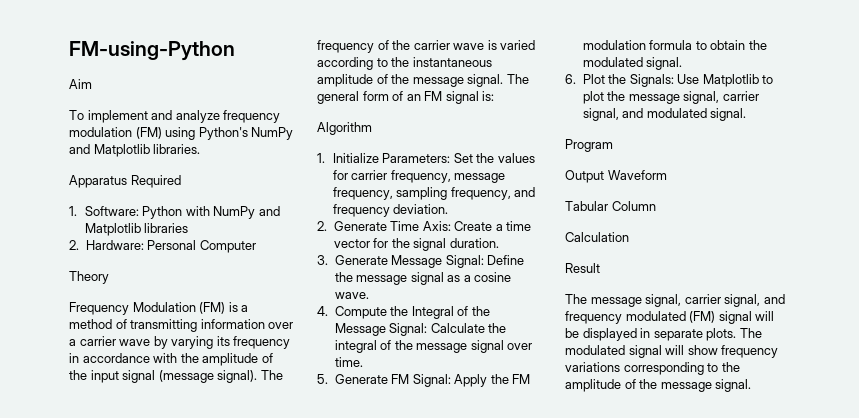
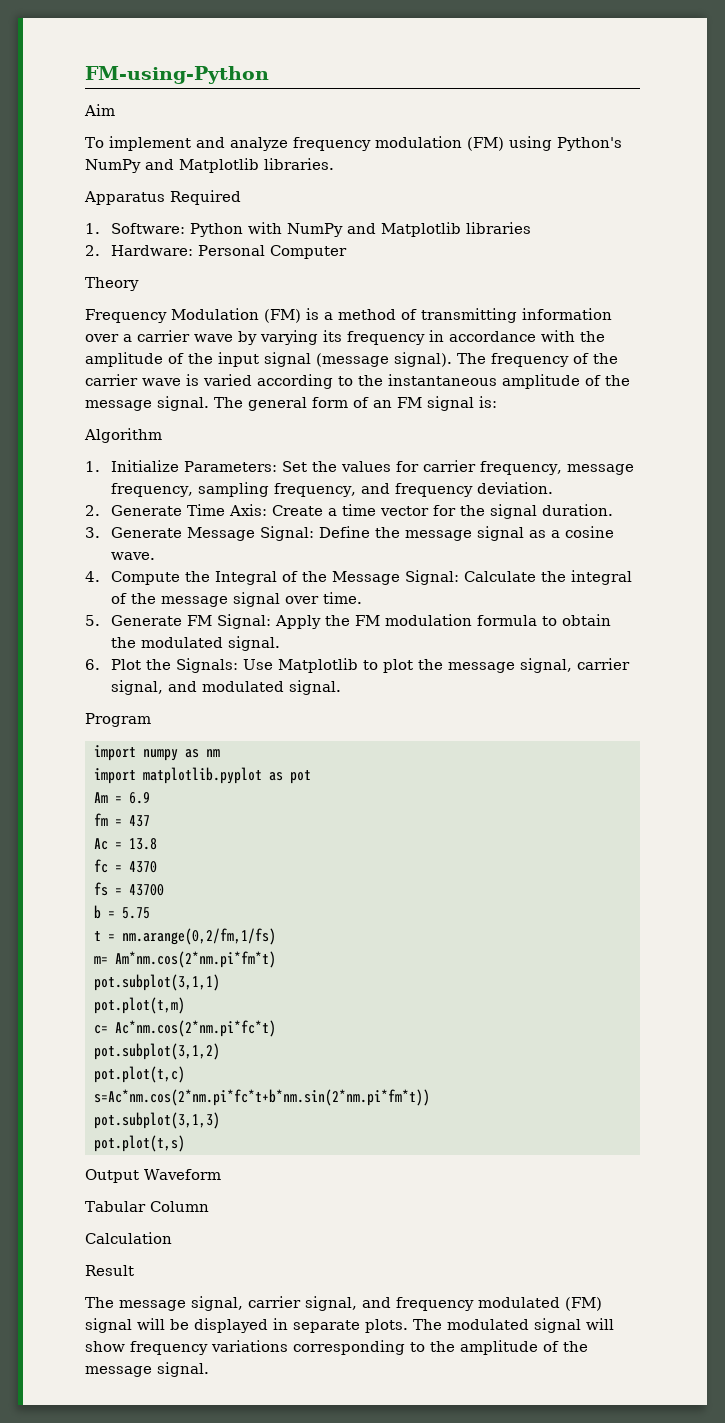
+ import numpy as nm
+ import matplotlib.pyplot as pot
+ Am = 6.9
+ fm = 437
+ Ac = 13.8
+ fc = 4370
+ fs = 43700
+ b = 5.75
+ t = nm.arange(0,2/fm,1/fs)
+ m= Am*nm.cos(2*nm.pi*fm*t)
+ pot.subplot(3,1,1)
+ pot.plot(t,m)
+ c= Ac*nm.cos(2*nm.pi*fc*t)
+ pot.subplot(3,1,2)
+ pot.plot(t,c)
+ s=Ac*nm.cos(2*nm.pi*fc*t+b*nm.sin(2*nm.pi*fm*t))
+ pot.subplot(3,1,3)
+ pot.plot(t,s)

